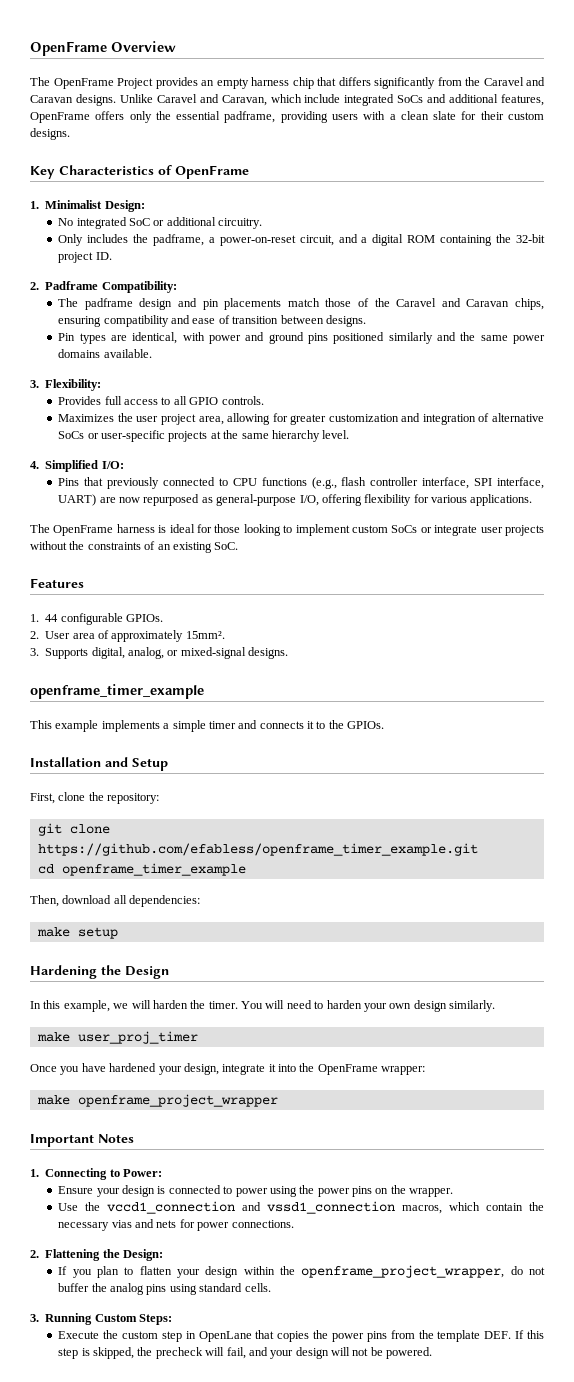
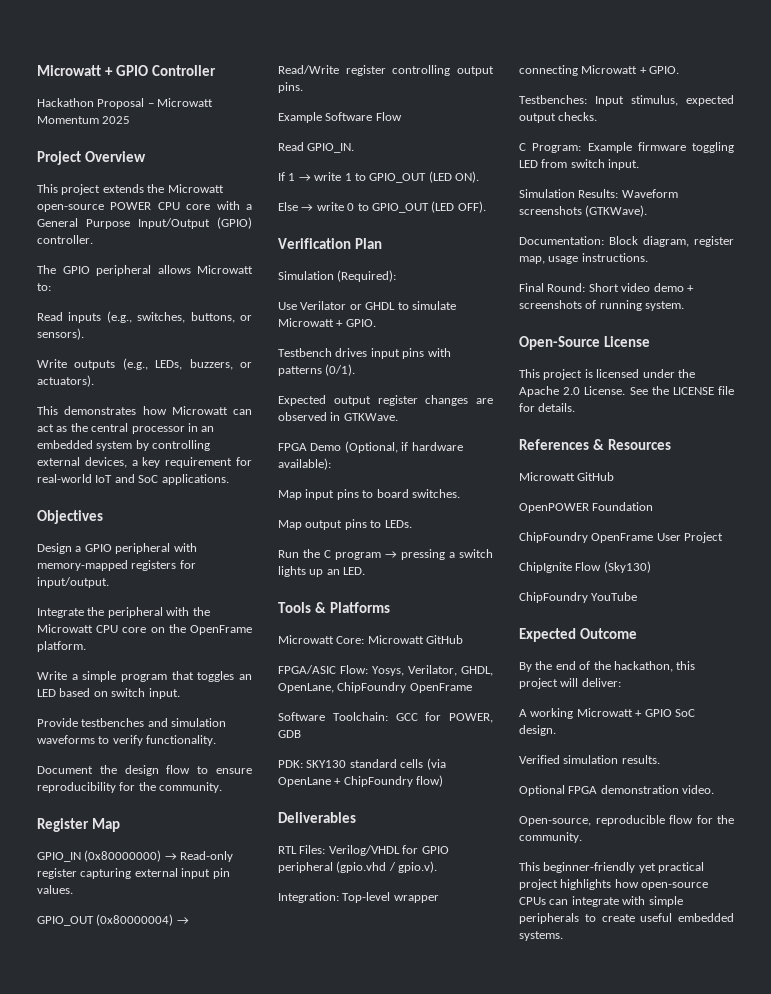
- OpenFrame Overview
- The OpenFrame Project provides an empty harness chip that differs significantly from the Caravel and Caravan designs. Unlike Caravel and Caravan, which include integrated SoCs and additional features, OpenFrame offers only the essential padframe, providing users with a clean slate for their custom designs.
- Key Characteristics of OpenFrame
- 1. Minimalist Design:
- No integrated SoC or additional circuitry.
- Only includes the padframe, a power-on-reset circuit, and a digital ROM containing the 32-bit project ID.
- 2. Padframe Compatibility:
- The padframe design and pin placements match those of the Caravel and Caravan chips, ensuring compatibility and ease of transition between designs.
- Pin types are identical, with power and ground pins positioned similarly and the same power domains available.
- 3. Flexibility:
- Provides full access to all GPIO controls.
- Maximizes the user project area, allowing for greater customization and integration of alternative SoCs or user-specific projects at the same hierarchy level.
- 4. Simplified I/O:
- Pins that previously connected to CPU functions (e.g., flash controller interface, SPI interface, UART) are now repurposed as general-purpose I/O, offering flexibility for various applications.
- The OpenFrame harness is ideal for those looking to implement custom SoCs or integrate user projects without the constraints of an existing SoC.
- Features
- 1. 44 configurable GPIOs.
- 2. User area of approximately 15mm².
- 3. Supports digital, analog, or mixed-signal designs.
- openframe_timer_example
- This example implements a simple timer and connects it to the GPIOs.
- Installation and Setup
- First, clone the repository:
- git clone https://github.com/efabless/openframe_timer_example.git
- cd openframe_timer_example
- Then, download all dependencies:
- make setup
- Hardening the Design
- In this example, we will harden the timer. You will need to harden your own design similarly.
- make user_proj_timer
- Once you have hardened your design, integrate it into the OpenFrame wrapper:
- make openframe_project_wrapper
- Important Notes
- 1. Connecting to Power:
- Ensure your design is connected to power using the power pins on the wrapper.
- Use the vccd1_connection and vssd1_connection macros, which contain the necessary vias and nets for power connections.
- 2. Flattening the Design:
- If you plan to flatten your design within the openframe_project_wrapper, do not buffer the analog pins using standard cells.
- 3. Running Custom Steps:
- Execute the custom step in OpenLane that copies the power pins from the template DEF. If this step is skipped, the precheck will fail, and your design will not be powered.
+ Microwatt + GPIO Controller
+ Hackathon Proposal – Microwatt Momentum 2025
+ Project Overview
+ This project extends the Microwatt open-source POWER CPU core with a General Purpose Input/Output (GPIO) controller.
+ The GPIO peripheral allows Microwatt to:
+ Read inputs (e.g., switches, buttons, or sensors).
+ Write outputs (e.g., LEDs, buzzers, or actuators).
+ This demonstrates how Microwatt can act as the central processor in an embedded system by controlling external devices, a key requirement for real-world IoT and SoC applications.
+ Objectives
+ Design a GPIO peripheral with memory-mapped registers for input/output.
+ Integrate the peripheral with the Microwatt CPU core on the OpenFrame platform.
+ Write a simple program that toggles an LED based on switch input.
+ Provide testbenches and simulation waveforms to verify functionality.
+ Document the design flow to ensure reproducibility for the community.
+ Register Map
+ GPIO_IN (0x80000000) → Read-only register capturing external input pin values.
+ GPIO_OUT (0x80000004) → Read/Write register controlling output pins.
+ Example Software Flow
+ Read GPIO_IN.
+ If 1 → write 1 to GPIO_OUT (LED ON).
+ Else → write 0 to GPIO_OUT (LED OFF).
+ Verification Plan
+ Simulation (Required):
+ Use Verilator or GHDL to simulate Microwatt + GPIO.
+ Testbench drives input pins with patterns (0/1).
+ Expected output register changes are observed in GTKWave.
+ FPGA Demo (Optional, if hardware available):
+ Map input pins to board switches.
+ Map output pins to LEDs.
+ Run the C program → pressing a switch lights up an LED.
+ Tools & Platforms
+ Microwatt Core: Microwatt GitHub
+ FPGA/ASIC Flow: Yosys, Verilator, GHDL, OpenLane, ChipFoundry OpenFrame
+ Software Toolchain: GCC for POWER, GDB
+ PDK: SKY130 standard cells (via OpenLane + ChipFoundry flow)
+ Deliverables
+ RTL Files: Verilog/VHDL for GPIO peripheral (gpio.vhd / gpio.v).
+ Integration: Top-level wrapper connecting Microwatt + GPIO.
+ Testbenches: Input stimulus, expected output checks.
+ C Program: Example firmware toggling LED from switch input.
+ Simulation Results: Waveform screenshots (GTKWave).
+ Documentation: Block diagram, register map, usage instructions.
+ Final Round: Short video demo + screenshots of running system.
+ Open-Source License
+ This project is licensed under the Apache 2.0 License. See the LICENSE file for details.
+ References & Resources
+ Microwatt GitHub
+ OpenPOWER Foundation
+ ChipFoundry OpenFrame User Project
+ ChipIgnite Flow (Sky130)
+ ChipFoundry YouTube
+ Expected Outcome
+ By the end of the hackathon, this project will deliver:
+ A working Microwatt + GPIO SoC design.
+ Verified simulation results.
+ Optional FPGA demonstration video.
+ Open-source, reproducible flow for the community.
+ This beginner-friendly yet practical project highlights how open-source CPUs can integrate with simple peripherals to create useful embedded systems.

